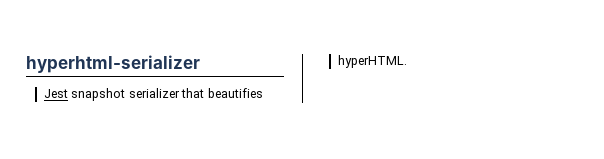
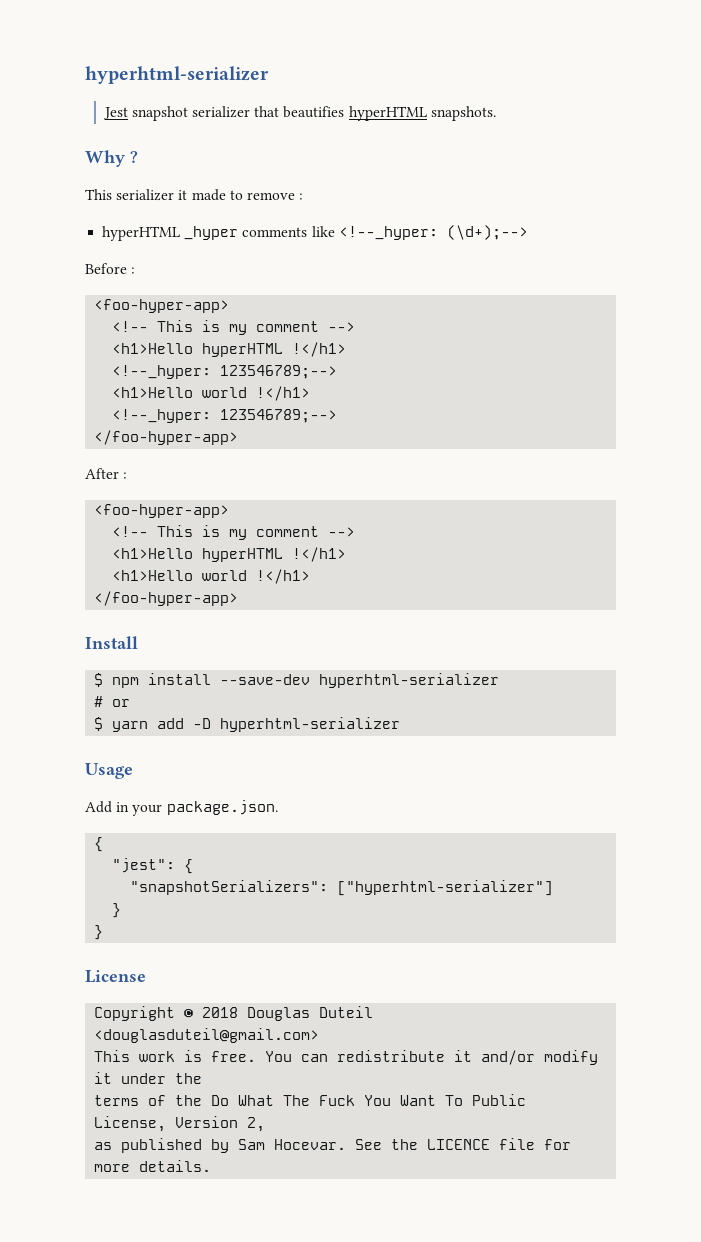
- Jest snapshot serializer that beautifies hyperHTML.
+ Jest snapshot serializer that beautifies hyperHTML snapshots.
+ Why ?
+ This serializer it made to remove :
+ hyperHTML _hyper comments like <!--_hyper: (\d+);-->
+ Before :
+ <foo-hyper-app>
+ <!-- This is my comment -->
+ <h1>Hello hyperHTML !</h1>
+ <!--_hyper: 123546789;-->
+ <h1>Hello world !</h1>
+ <!--_hyper: 123546789;-->
+ </foo-hyper-app>
+ After :
+ <foo-hyper-app>
+ <!-- This is my comment -->
+ <h1>Hello hyperHTML !</h1>
+ <h1>Hello world !</h1>
+ </foo-hyper-app>
+ Install
+ $ npm install --save-dev hyperhtml-serializer
+ # or
+ $ yarn add -D hyperhtml-serializer
+ Usage
+ Add in your package.json.
+ {
+ "jest": {
+ "snapshotSerializers": ["hyperhtml-serializer"]
+ }
+ }
+ License
+ Copyright © 2018 Douglas Duteil <douglasduteil@gmail.com>
+ This work is free. You can redistribute it and/or modify it under the
+ terms of the Do What The Fuck You Want To Public License, Version 2,
+ as published by Sam Hocevar. See the LICENCE file for more details.

